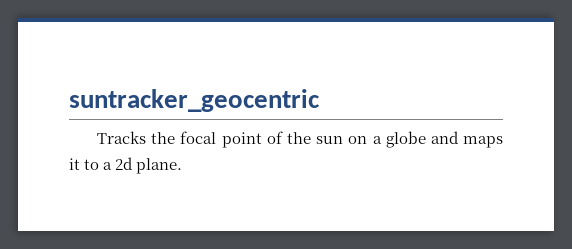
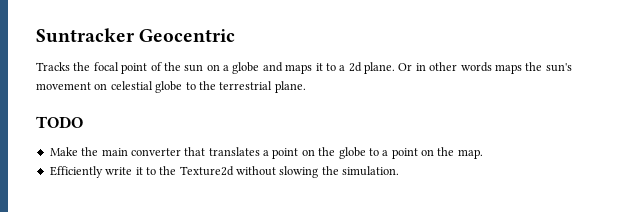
- suntracker_geocentric
+ Suntracker Geocentric
+ Or in other words maps the sun's movement on celestial globe to the terrestrial plane.
+ TODO
+ Make the main converter that translates a point on the globe to a point on the map.
+ Efficiently write it to the Texture2d without slowing the simulation.

